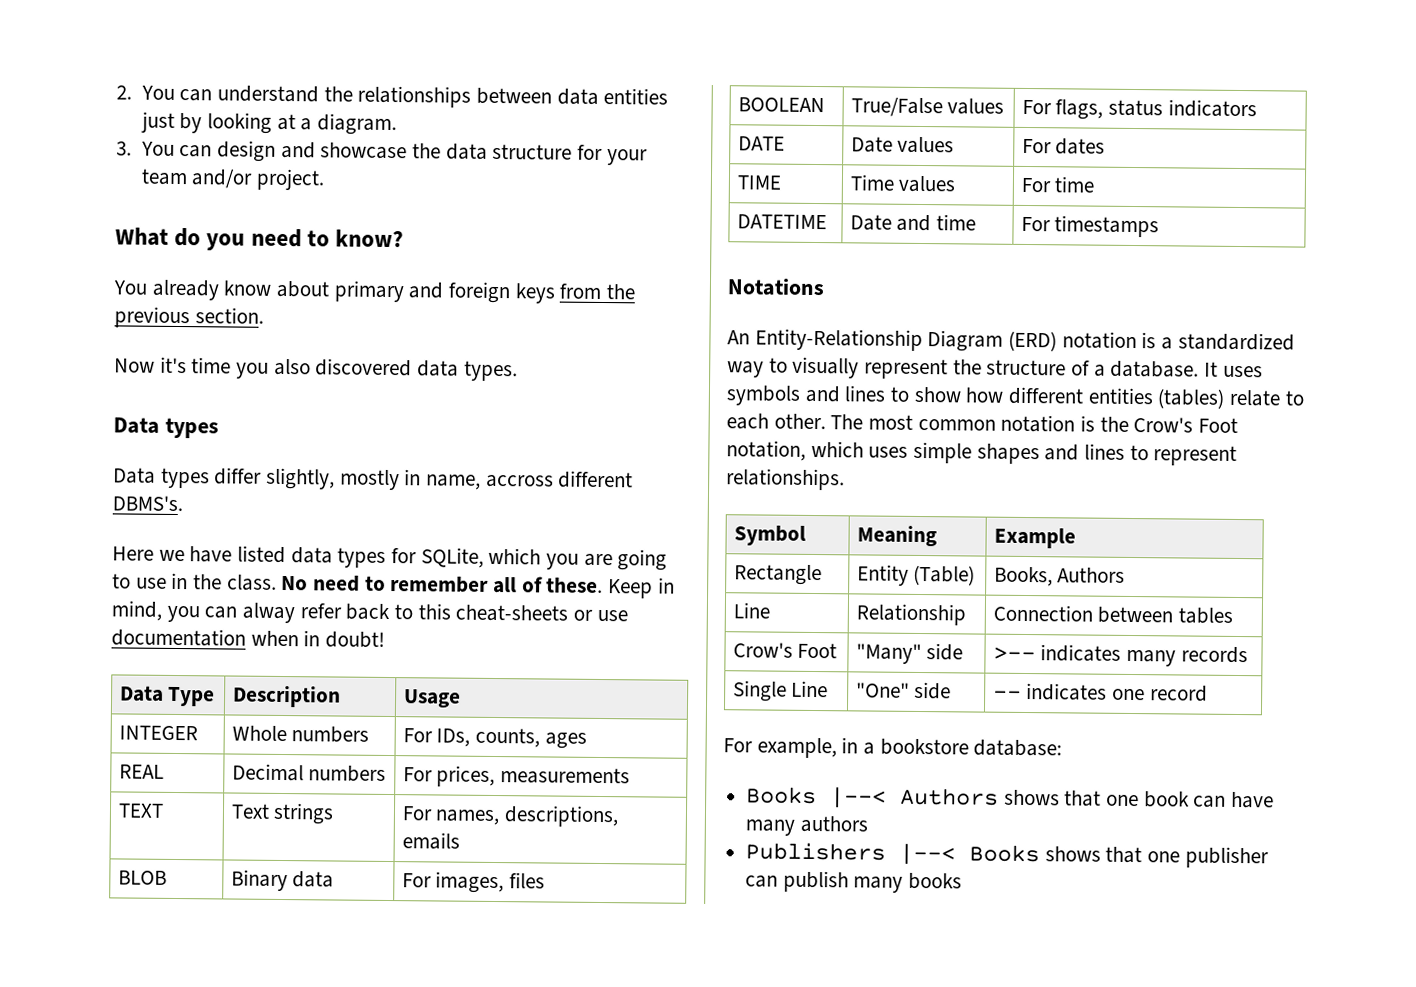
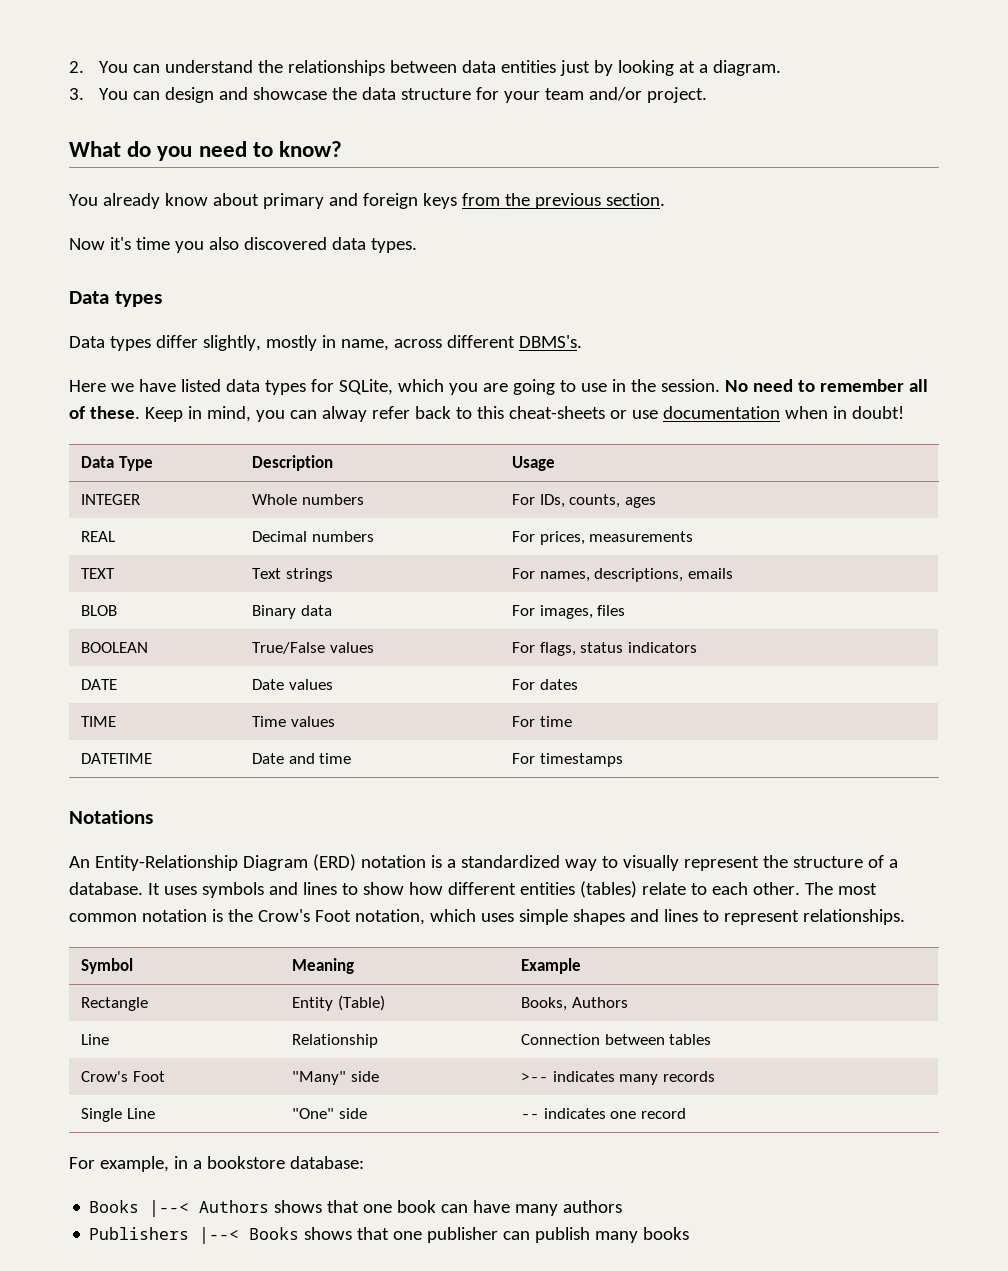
- Data types differ slightly, mostly in name, accross different DBMS's.
+ Data types differ slightly, mostly in name, across different DBMS's.
- Here we have listed data types for SQLite, which you are going to use in the class.
+ Here we have listed data types for SQLite, which you are going to use in the session.

